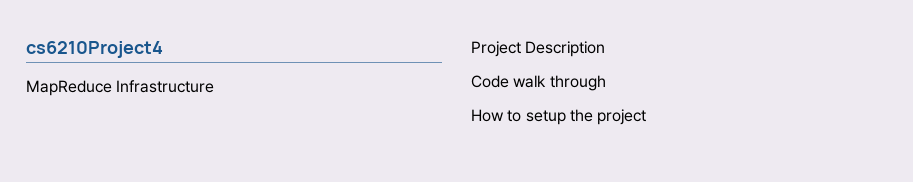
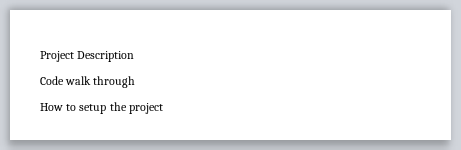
- cs6210Project4
- MapReduce Infrastructure

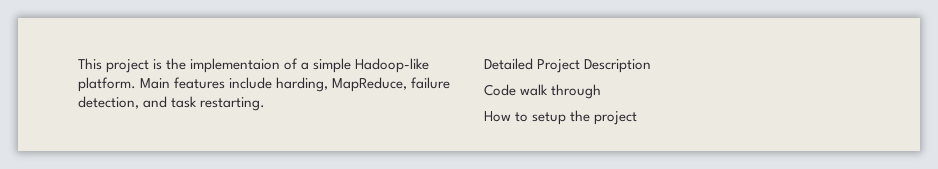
- Project Description
+ This project is the implementaion of a simple Hadoop-like platform. Main features include harding, MapReduce, failure detection, and task restarting.
+ Detailed Project Description

